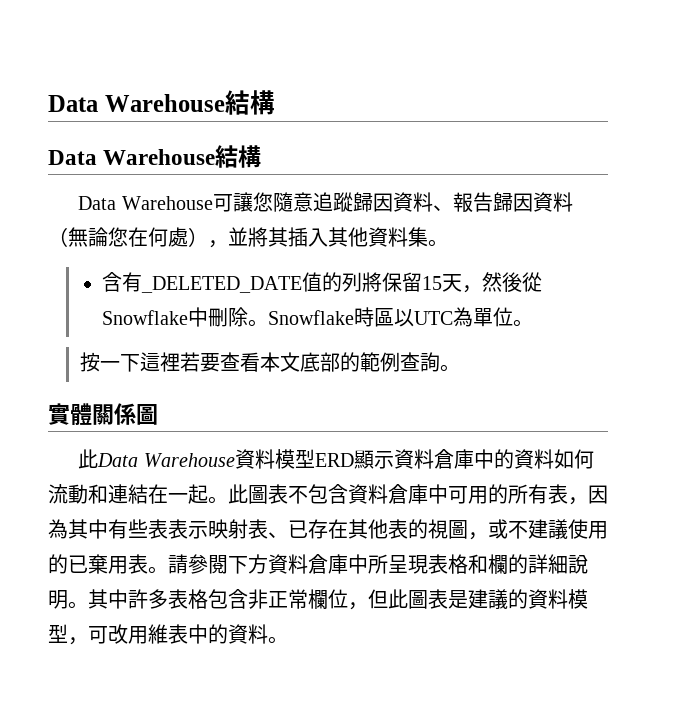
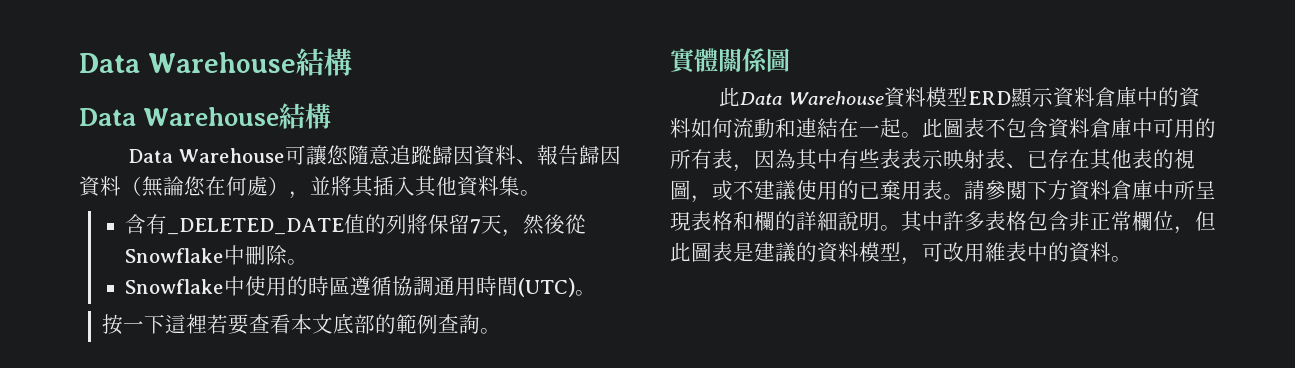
- 含有_DELETED_DATE值的列將保留15天，然後從Snowflake中刪除。Snowflake時區以UTC為單位。
+ 含有_DELETED_DATE值的列將保留7天，然後從Snowflake中刪除。
+ Snowflake中使用的時區遵循協調通用時間(UTC)。

